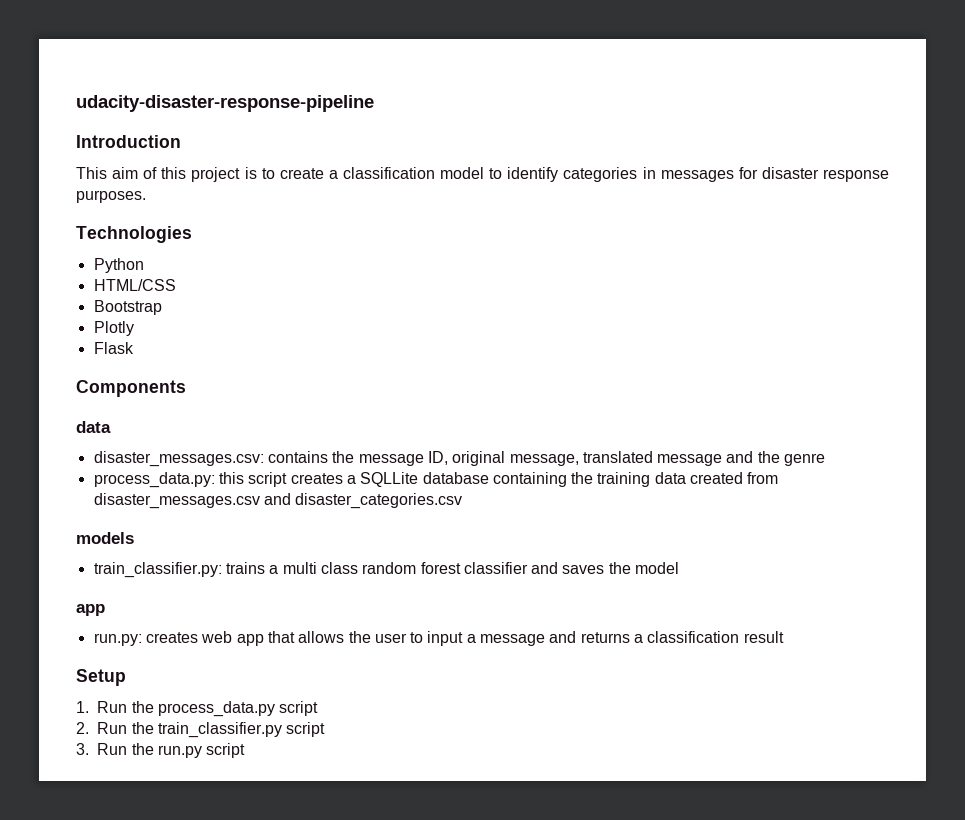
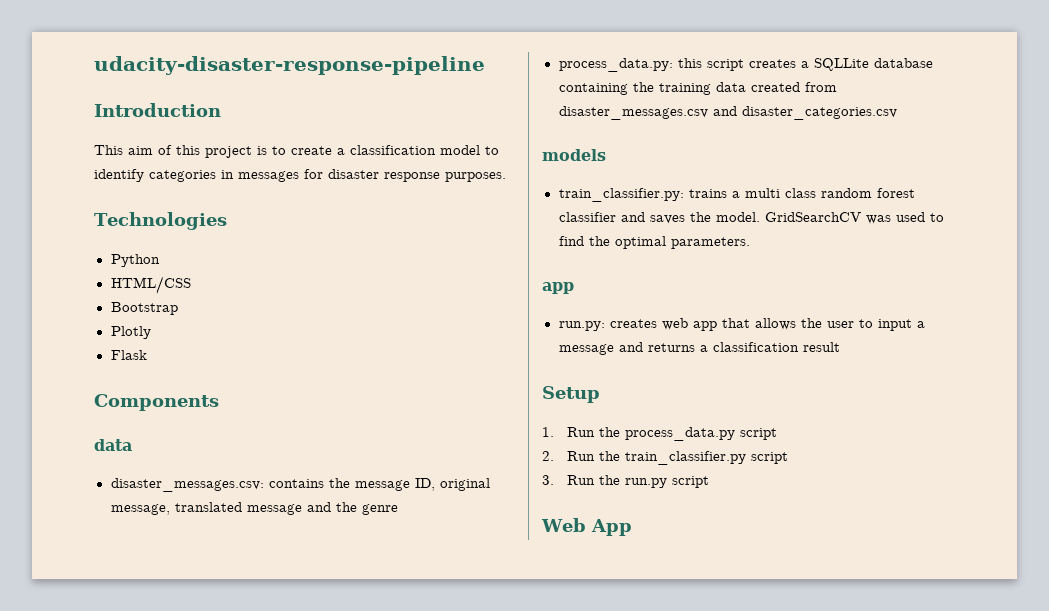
- train_classifier.py: trains a multi class random forest classifier and saves the model
+ train_classifier.py: trains a multi class random forest classifier and saves the model. GridSearchCV was used to find the optimal parameters.
+ Web App

